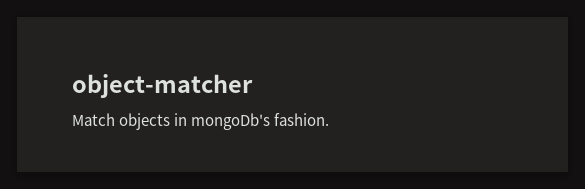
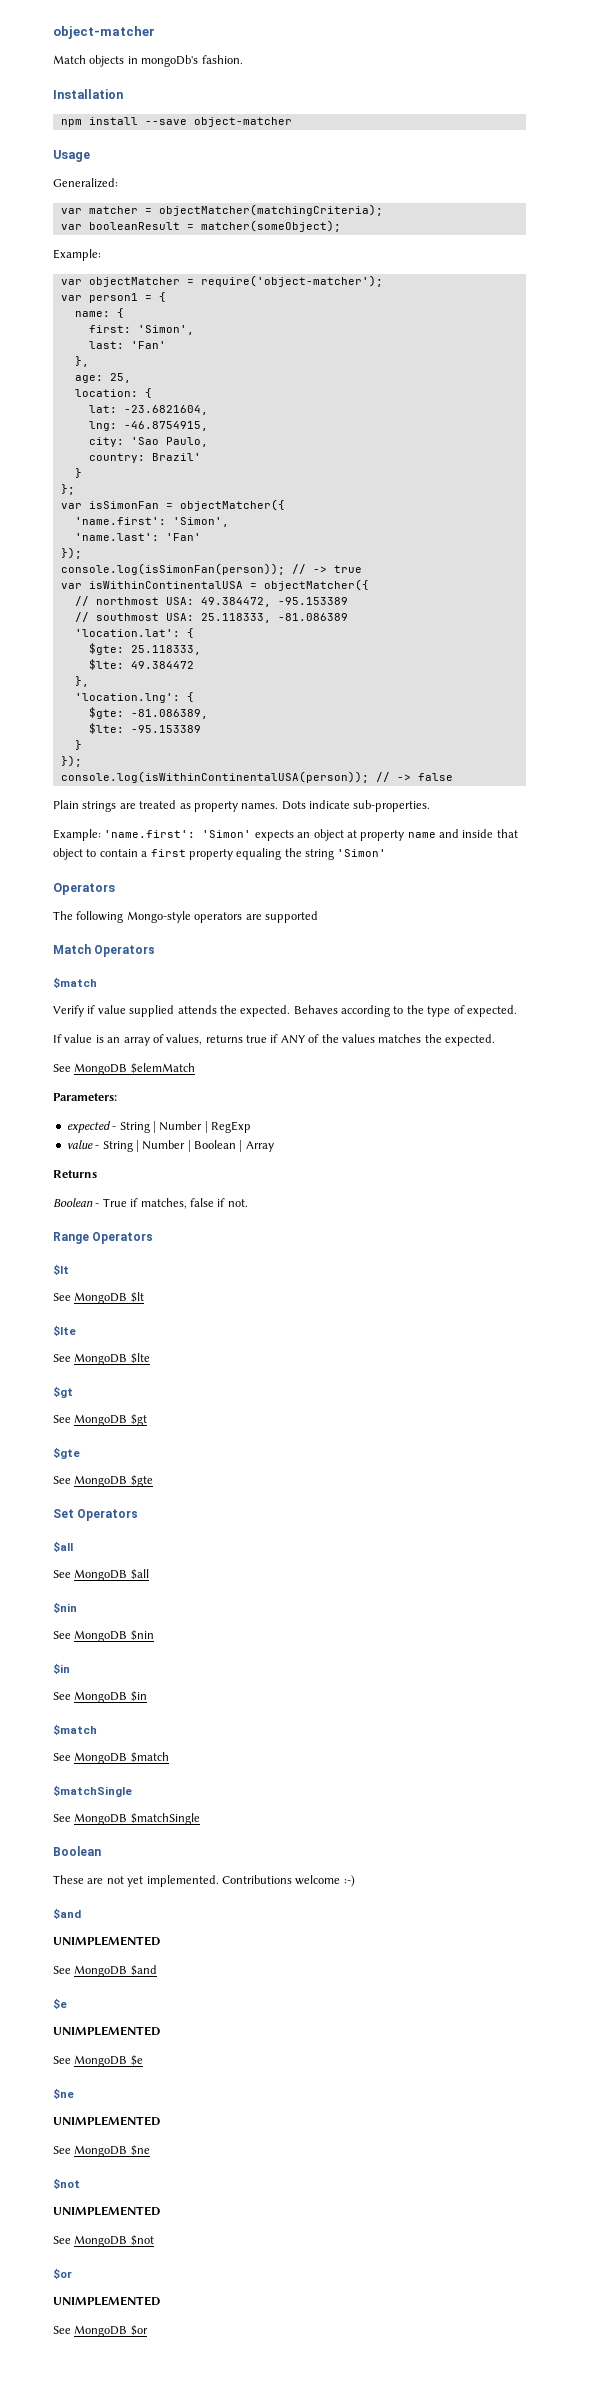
+ Installation
+ npm install --save object-matcher
+ Usage
+ Generalized:
+ var matcher = objectMatcher(matchingCriteria);
+ var booleanResult = matcher(someObject);
+ Example:
+ var objectMatcher = require('object-matcher');
+ var person1 = {
+ name: {
+ first: 'Simon',
+ last: 'Fan'
+ },
+ age: 25,
+ location: {
+ lat: -23.6821604,
+ lng: -46.8754915,
+ city: 'Sao Paulo,
+ country: Brazil'
+ }
+ };
+ var isSimonFan = objectMatcher({
+ 'name.first': 'Simon',
+ 'name.last': 'Fan'
+ });
+ console.log(isSimonFan(person)); // -> true
+ var isWithinContinentalUSA = objectMatcher({
+ // northmost USA: 49.384472, -95.153389
+ // southmost USA: 25.118333, -81.086389
+ 'location.lat': {
+ $gte: 25.118333,
+ $lte: 49.384472
+ },
+ 'location.lng': {
+ $gte: -81.086389,
+ $lte: -95.153389
+ }
+ });
+ console.log(isWithinContinentalUSA(person)); // -> false
+ Plain strings are treated as property names. Dots indicate sub-properties.
+ Example: 'name.first': 'Simon' expects an object at property name and inside that object to contain a first property equaling the string 'Simon'
+ Operators
+ The following Mongo-style operators are supported
+ Match Operators
+ $match
+ Verify if value supplied attends the expected. Behaves according to the type of expected.
+ If value is an array of values, returns true if ANY of the values matches the expected.
+ See MongoDB $elemMatch
+ Parameters:
+ expected - String | Number | RegExp
+ value - String | Number | Boolean | Array
+ Returns
+ Boolean - True if matches, false if not.
+ Range Operators
+ $lt
+ See MongoDB $lt
+ $lte
+ See MongoDB $lte
+ $gt
+ See MongoDB $gt
+ $gte
+ See MongoDB $gte
+ Set Operators
+ $all
+ See MongoDB $all
+ $nin
+ See MongoDB $nin
+ $in
+ See MongoDB $in
+ $match
+ See MongoDB $match
+ $matchSingle
+ See MongoDB $matchSingle
+ Boolean
+ These are not yet implemented. Contributions welcome :-)
+ $and
+ UNIMPLEMENTED
+ See MongoDB $and
+ $e
+ UNIMPLEMENTED
+ See MongoDB $e
+ $ne
+ UNIMPLEMENTED
+ See MongoDB $ne
+ $not
+ UNIMPLEMENTED
+ See MongoDB $not
+ $or
+ UNIMPLEMENTED
+ See MongoDB $or

